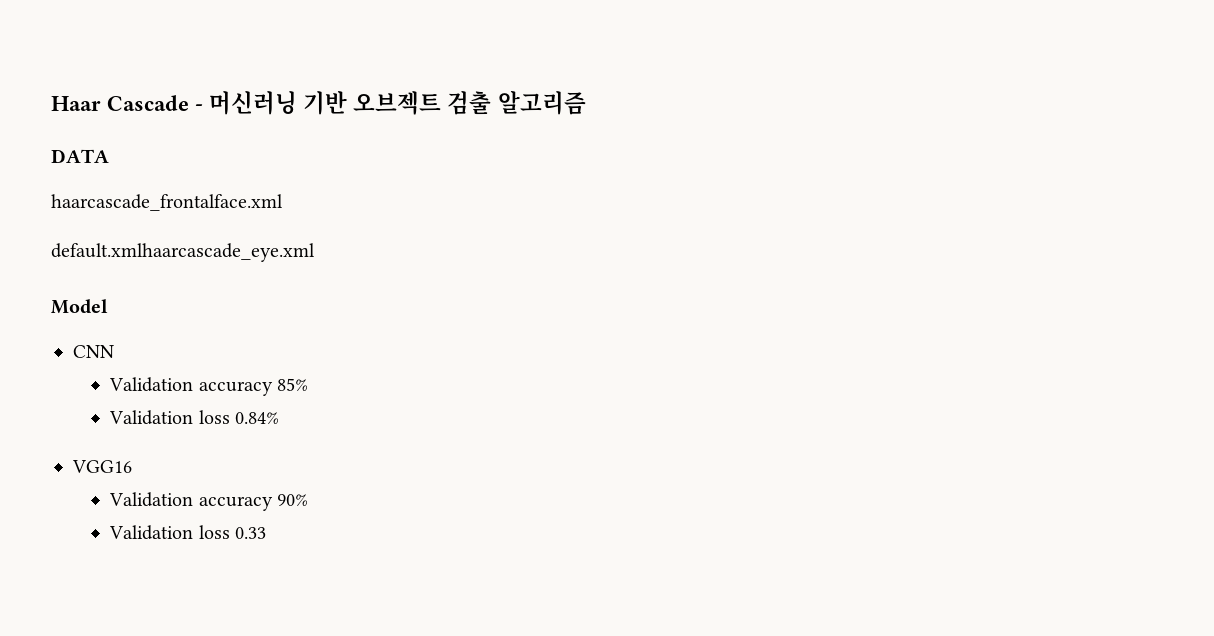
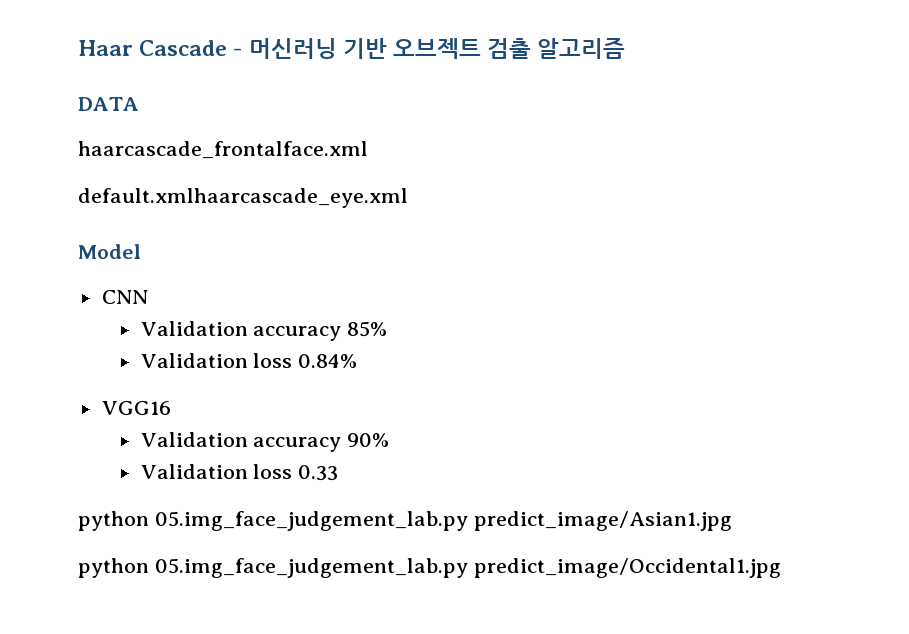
+ python 05.img_face_judgement_lab.py predict_image/Asian1.jpg
+ python 05.img_face_judgement_lab.py predict_image/Occidental1.jpg

